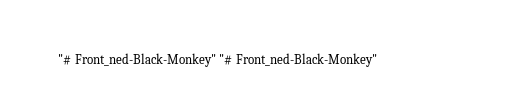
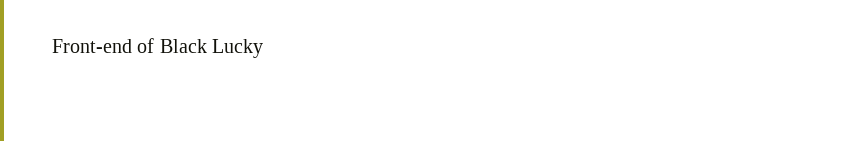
- "# Front_ned-Black-Monkey" "# Front_ned-Black-Monkey"
+ Front-end of Black Lucky

